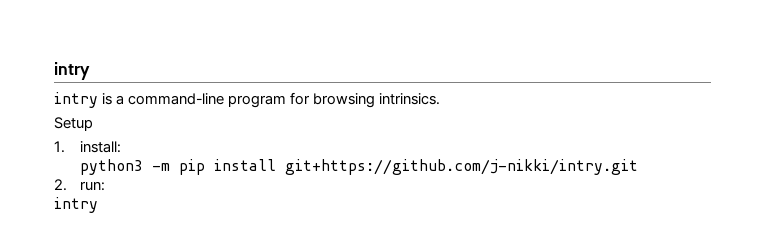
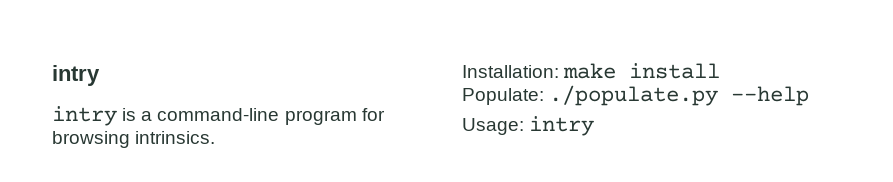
- Setup
- 1. install:
- python3 -m pip install git+https://github.com/j-nikki/intry.git
- 2. run:
- intry
+ Installation: make install
+ Populate: ./populate.py --help
+ Usage: intry

